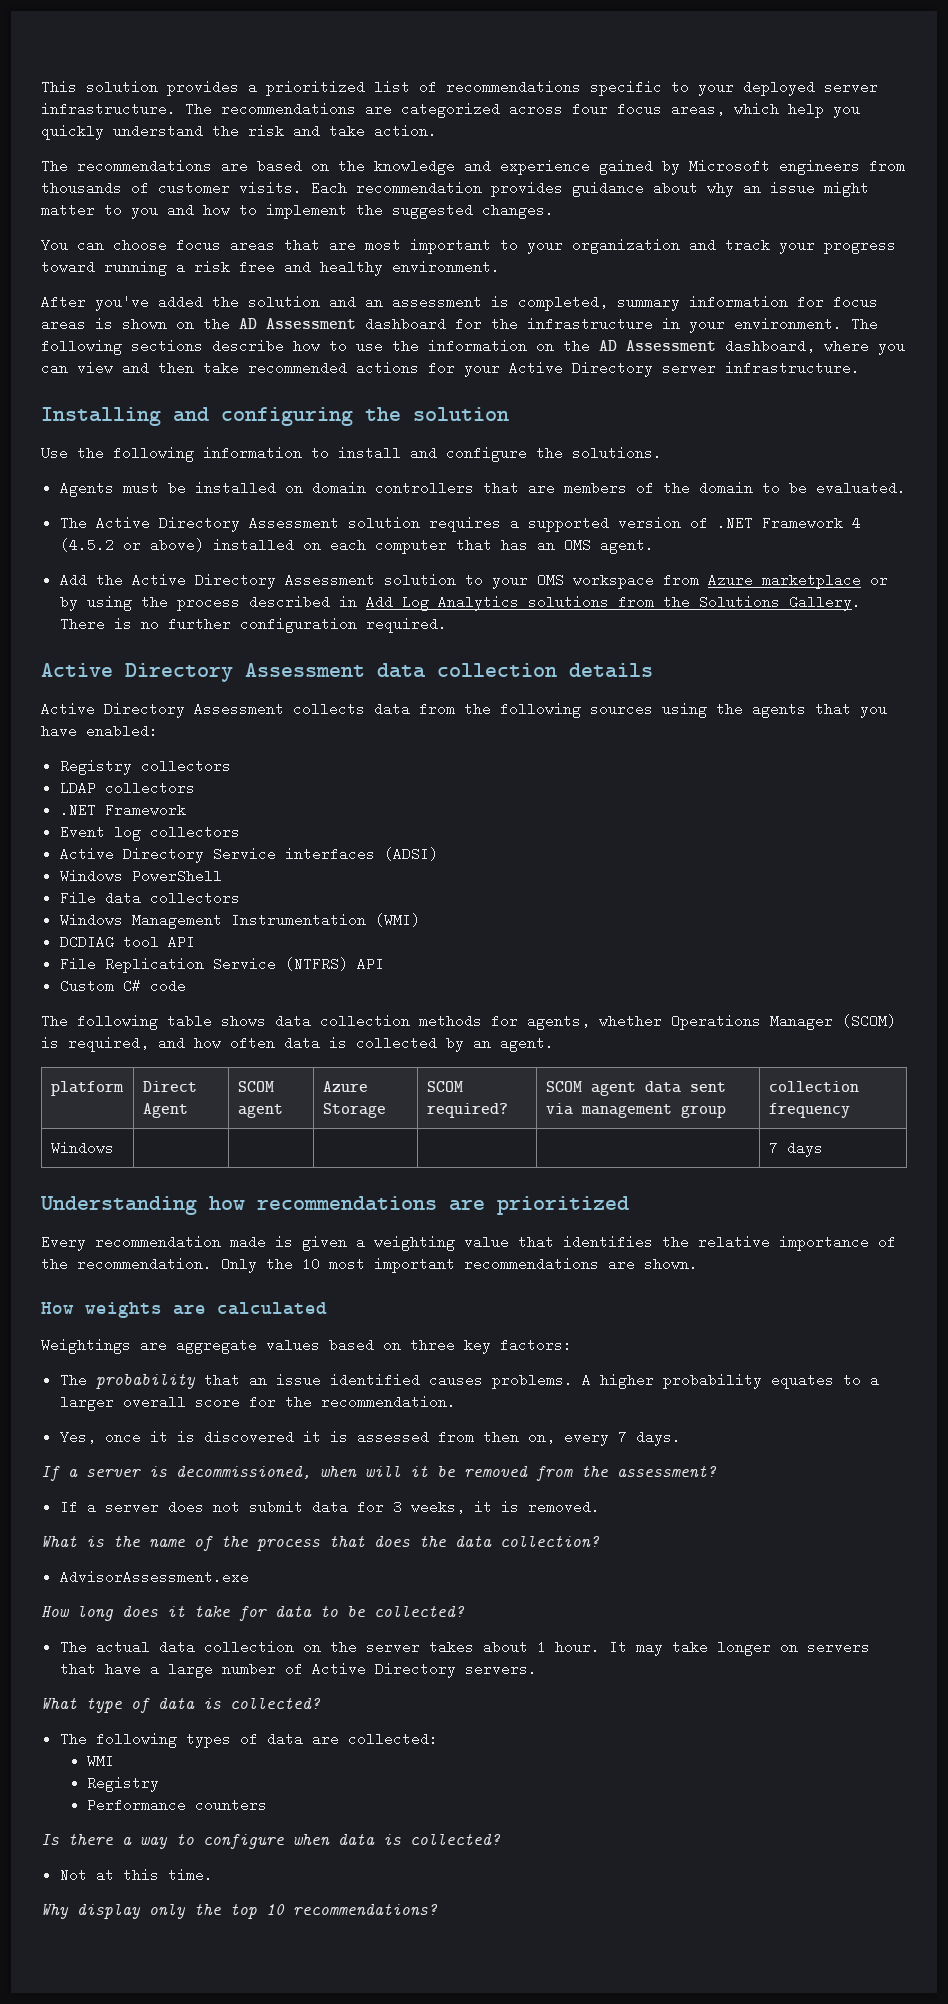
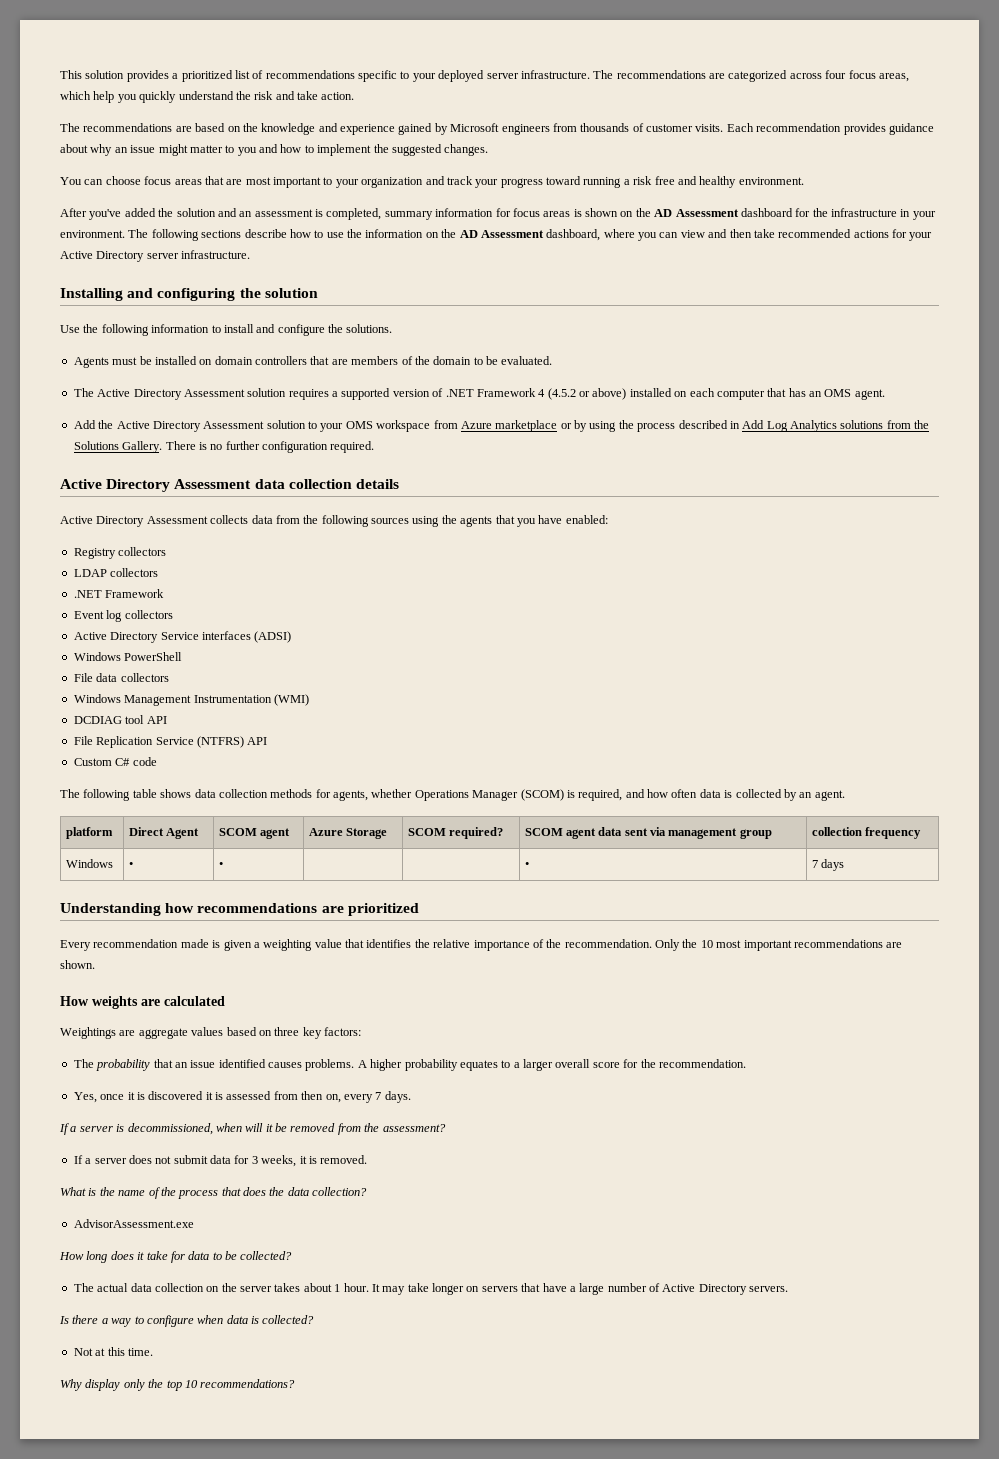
- Windows | | | | | | 7 days
+ Windows | • | • | | | • | 7 days
- What type of data is collected?
- The following types of data are collected:
- WMI
- Registry
- Performance counters

